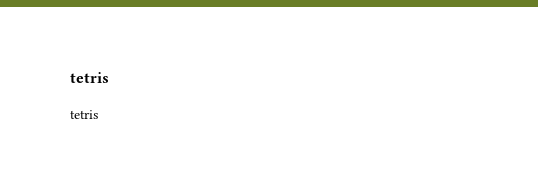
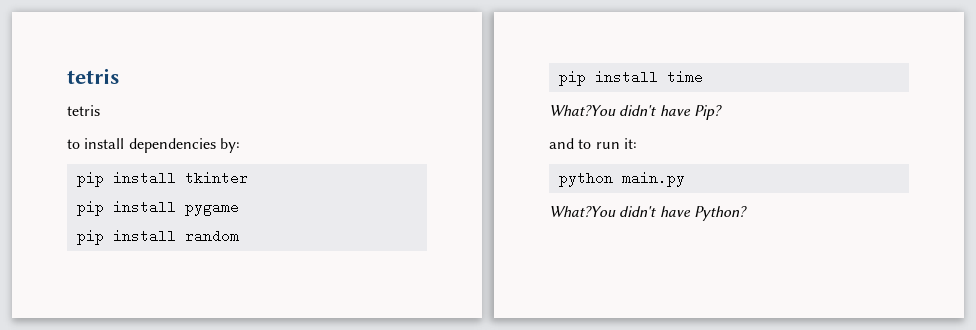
+ to install dependencies by:
+ pip install tkinter
+ pip install pygame
+ pip install random
+ pip install time
+ What?You didn't have Pip?
+ and to run it:
+ python main.py
+ What?You didn't have Python?

